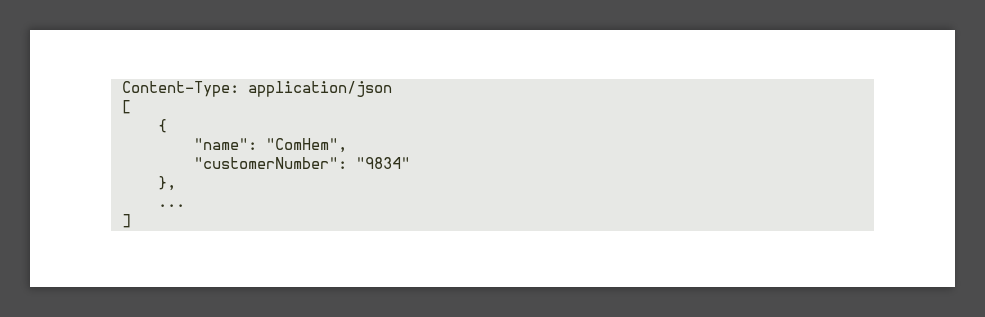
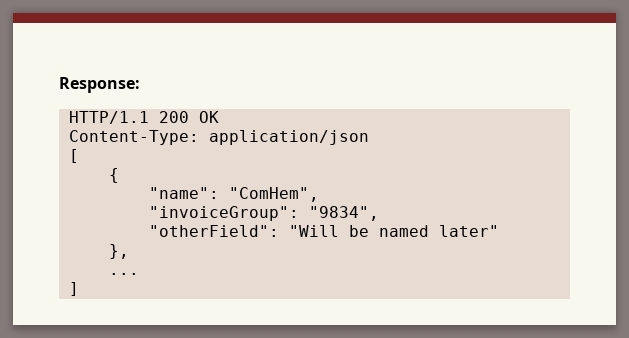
+ Response:
+ HTTP/1.1 200 OK
- "customerNumber": "9834"
+ "invoiceGroup": "9834",
+ "otherField": "Will be named later"

